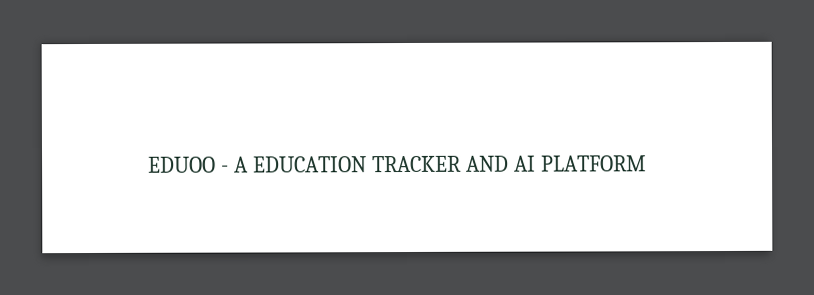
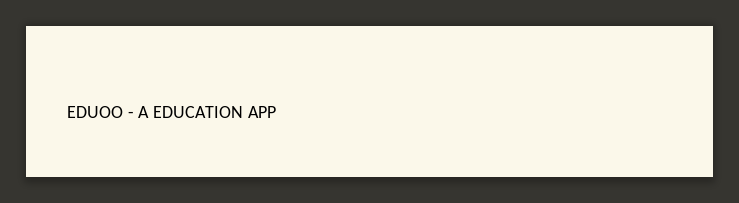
- EDUOO - A EDUCATION TRACKER AND AI PLATFORM
+ EDUOO - A EDUCATION APP

